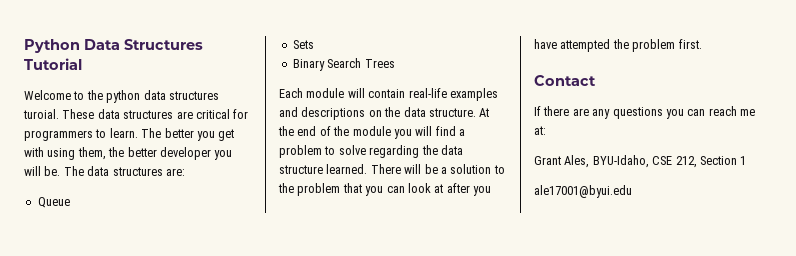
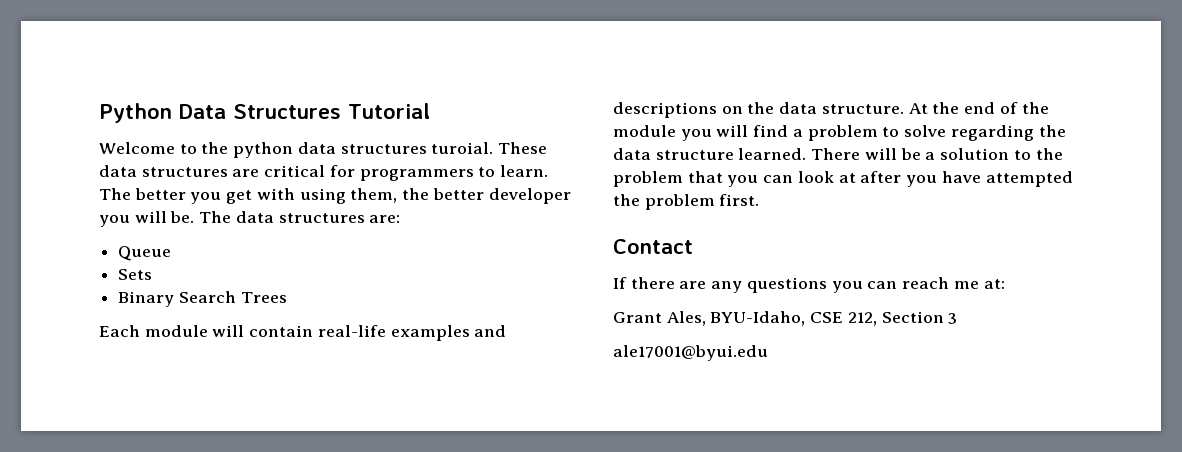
- Grant Ales, BYU-Idaho, CSE 212, Section 1
+ Grant Ales, BYU-Idaho, CSE 212, Section 3

